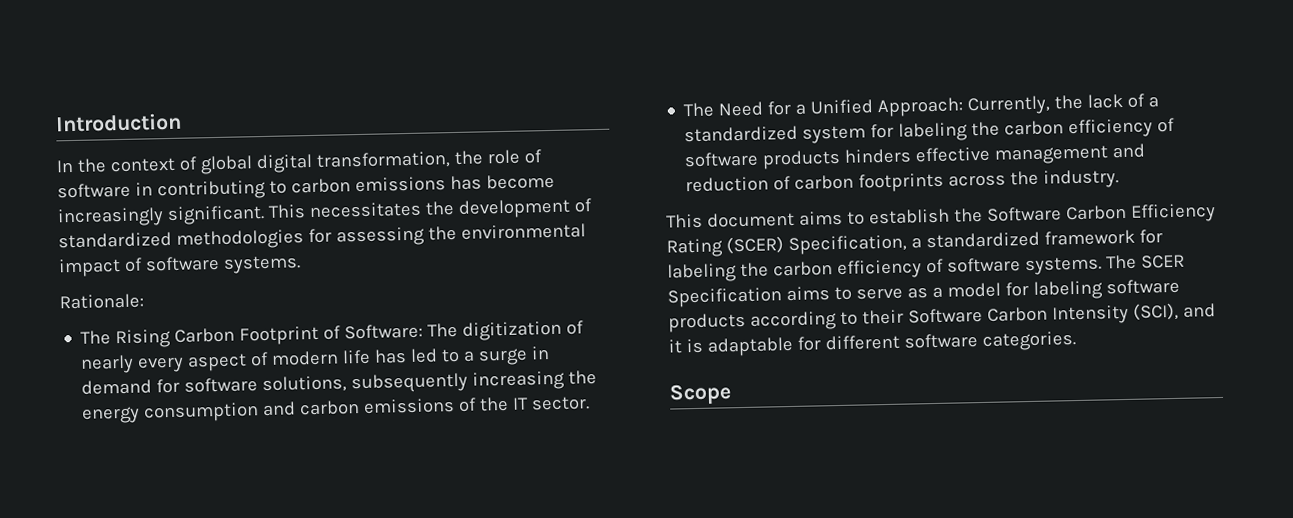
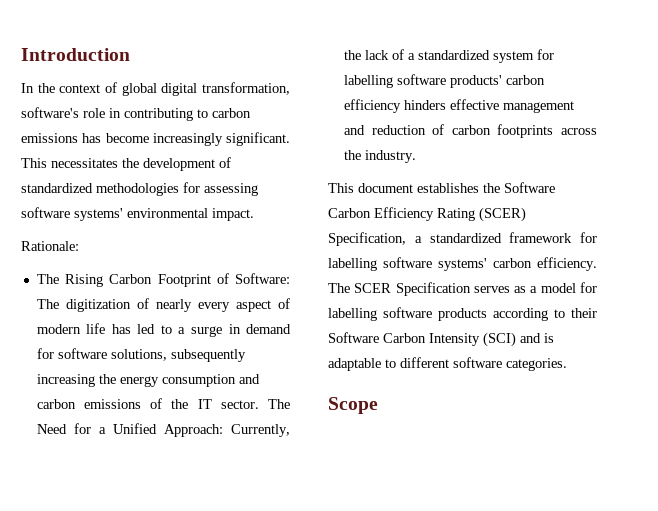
- In the context of global digital transformation, the role of software in contributing to carbon emissions has become increasingly significant.
+ In the context of global digital transformation, software's role in contributing to carbon emissions has become increasingly significant.
- This necessitates the development of standardized methodologies for assessing the environmental impact of software systems.
+ This necessitates the development of standardized methodologies for assessing software systems' environmental impact.
- The digitization of nearly every aspect of modern life has led to a surge in demand for software solutions, subsequently increasing the energy consumption and carbon emissions of the IT sector.
- The Need for a Unified Approach:
+ The digitization of nearly every aspect of modern life has led to a surge in demand for software solutions, subsequently increasing the energy consumption and carbon emissions of the IT sector. The Need for a Unified Approach:
- Currently, the lack of a standardized system for labeling the carbon efficiency of software products hinders effective management and reduction of carbon footprints across the industry.
+ Currently, the lack of a standardized system for labelling software products' carbon efficiency hinders effective management and reduction of carbon footprints across the industry.
- This document aims to establish the Software Carbon Efficiency Rating (SCER) Specification, a standardized framework for labeling the carbon efficiency of software systems. The SCER Specification aims to serve as a model for labeling software products according to their Software Carbon Intensity (SCI), and it is adaptable for different software categories.
+ This document establishes the Software Carbon Efficiency Rating (SCER) Specification, a standardized framework for labelling software systems' carbon efficiency. The SCER Specification serves as a model for labelling software products according to their Software Carbon Intensity (SCI) and is adaptable to different software categories.

